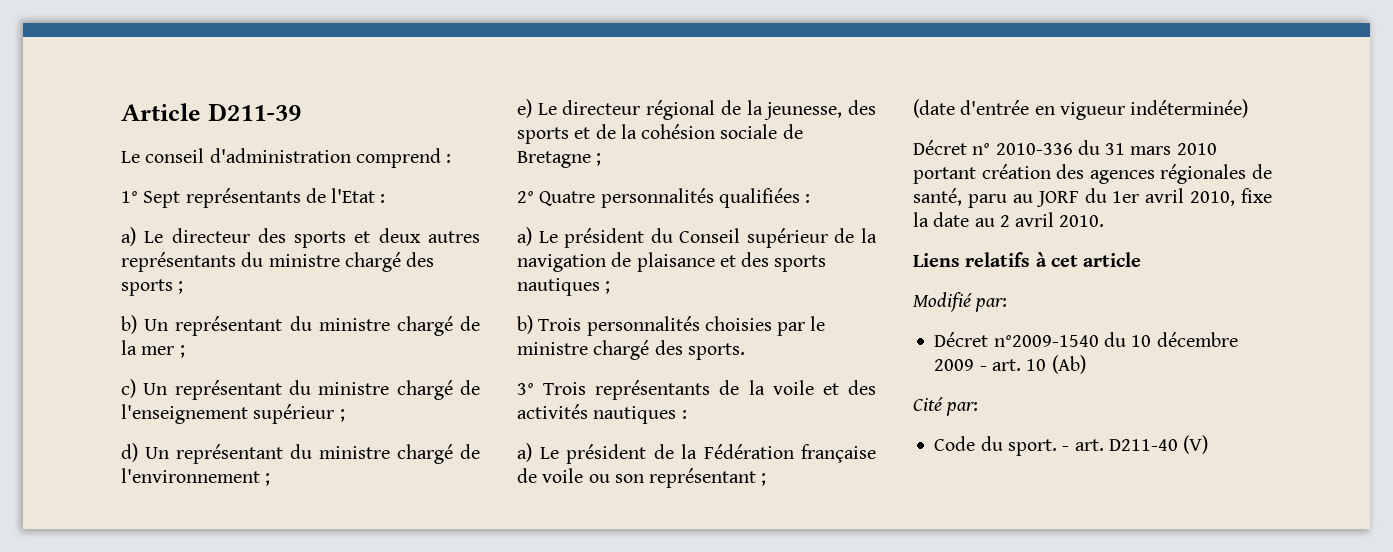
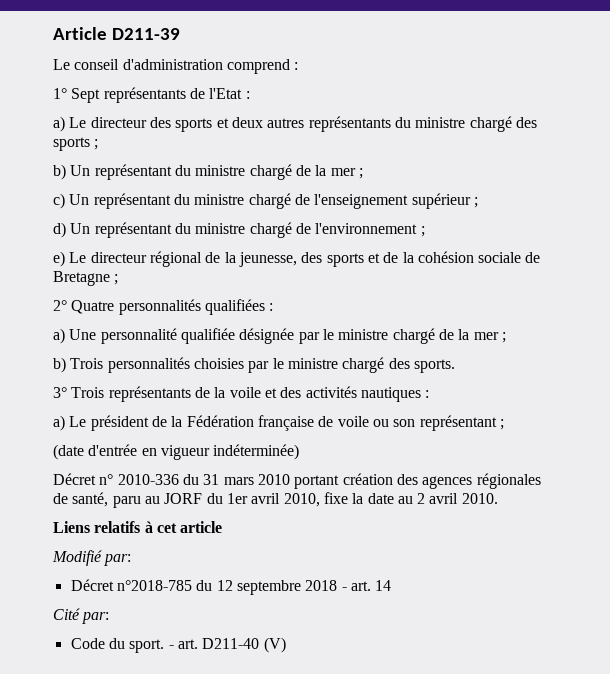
- a) Le président du Conseil supérieur de la navigation de plaisance et des sports nautiques ;
+ a) Une personnalité qualifiée désignée par le ministre chargé de la mer ;
- Décret n°2009-1540 du 10 décembre 2009 - art. 10 (Ab)
+ Décret n°2018-785 du 12 septembre 2018 - art. 14

